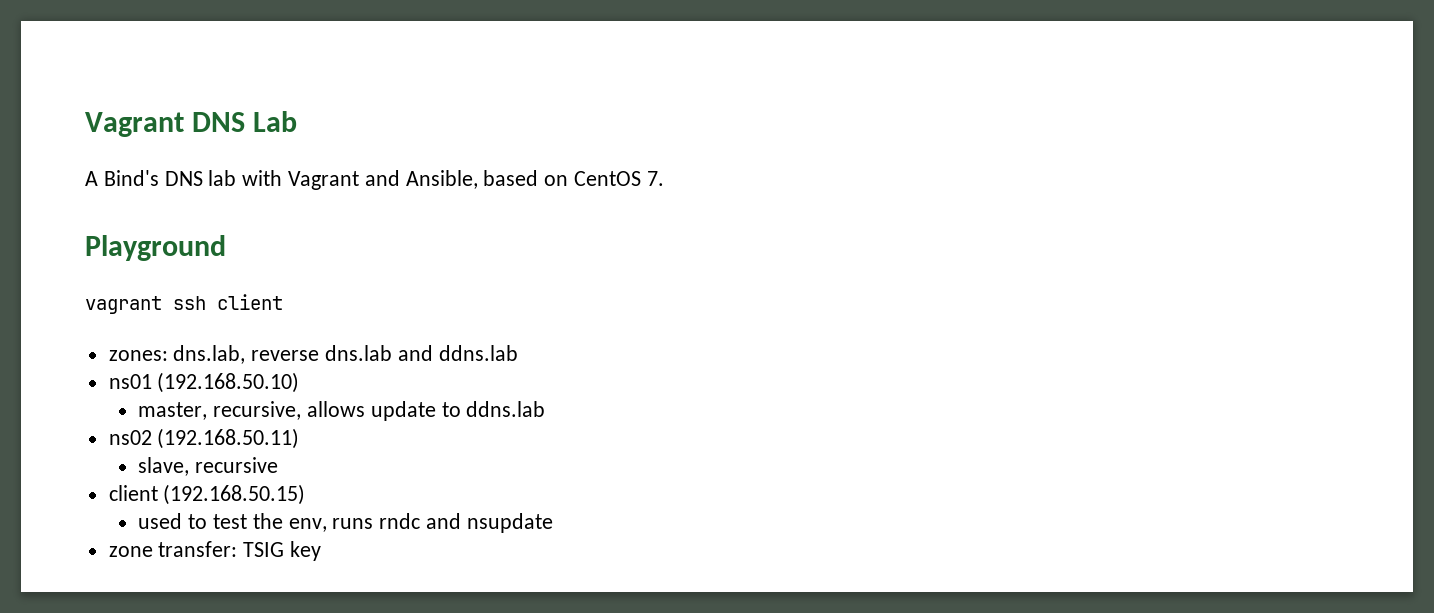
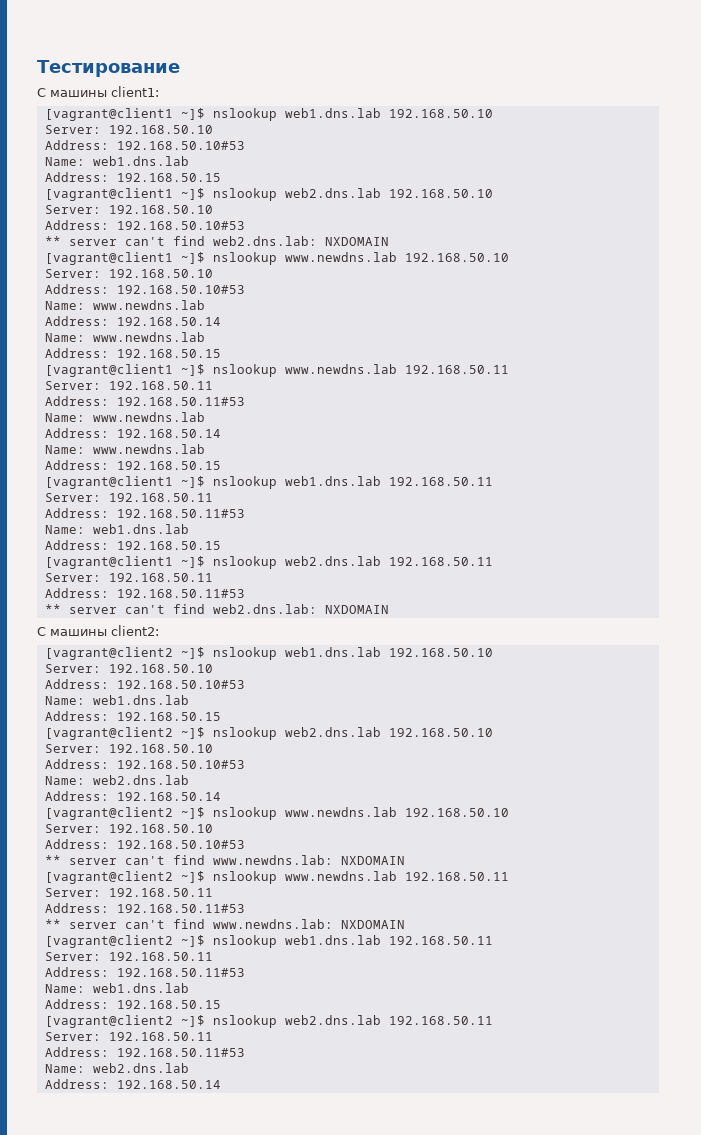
- Vagrant DNS Lab
- A Bind's DNS lab with Vagrant and Ansible, based on CentOS 7.
- Playground
- vagrant ssh client
- zones: dns.lab, reverse dns.lab and ddns.lab
- ns01 (192.168.50.10)
- master, recursive, allows update to ddns.lab
- ns02 (192.168.50.11)
- slave, recursive
- client (192.168.50.15)
- used to test the env, runs rndc and nsupdate
- zone transfer: TSIG key
+ Тестирование
+ С машины client1:
+ [vagrant@client1 ~]$ nslookup web1.dns.lab 192.168.50.10
+ Server: 192.168.50.10
+ Address: 192.168.50.10#53
+ Name: web1.dns.lab
+ Address: 192.168.50.15
+ [vagrant@client1 ~]$ nslookup web2.dns.lab 192.168.50.10
+ Server: 192.168.50.10
+ Address: 192.168.50.10#53
+ ** server can't find web2.dns.lab: NXDOMAIN
+ [vagrant@client1 ~]$ nslookup www.newdns.lab 192.168.50.10
+ Server: 192.168.50.10
+ Address: 192.168.50.10#53
+ Name: www.newdns.lab
+ Address: 192.168.50.14
+ Name: www.newdns.lab
+ Address: 192.168.50.15
+ [vagrant@client1 ~]$ nslookup www.newdns.lab 192.168.50.11
+ Server: 192.168.50.11
+ Address: 192.168.50.11#53
+ Name: www.newdns.lab
+ Address: 192.168.50.14
+ Name: www.newdns.lab
+ Address: 192.168.50.15
+ [vagrant@client1 ~]$ nslookup web1.dns.lab 192.168.50.11
+ Server: 192.168.50.11
+ Address: 192.168.50.11#53
+ Name: web1.dns.lab
+ Address: 192.168.50.15
+ [vagrant@client1 ~]$ nslookup web2.dns.lab 192.168.50.11
+ Server: 192.168.50.11
+ Address: 192.168.50.11#53
+ ** server can't find web2.dns.lab: NXDOMAIN
+ С машины client2:
+ [vagrant@client2 ~]$ nslookup web1.dns.lab 192.168.50.10
+ Server: 192.168.50.10
+ Address: 192.168.50.10#53
+ Name: web1.dns.lab
+ Address: 192.168.50.15
+ [vagrant@client2 ~]$ nslookup web2.dns.lab 192.168.50.10
+ Server: 192.168.50.10
+ Address: 192.168.50.10#53
+ Name: web2.dns.lab
+ Address: 192.168.50.14
+ [vagrant@client2 ~]$ nslookup www.newdns.lab 192.168.50.10
+ Server: 192.168.50.10
+ Address: 192.168.50.10#53
+ ** server can't find www.newdns.lab: NXDOMAIN
+ [vagrant@client2 ~]$ nslookup www.newdns.lab 192.168.50.11
+ Server: 192.168.50.11
+ Address: 192.168.50.11#53
+ ** server can't find www.newdns.lab: NXDOMAIN
+ [vagrant@client2 ~]$ nslookup web1.dns.lab 192.168.50.11
+ Server: 192.168.50.11
+ Address: 192.168.50.11#53
+ Name: web1.dns.lab
+ Address: 192.168.50.15
+ [vagrant@client2 ~]$ nslookup web2.dns.lab 192.168.50.11
+ Server: 192.168.50.11
+ Address: 192.168.50.11#53
+ Name: web2.dns.lab
+ Address: 192.168.50.14

